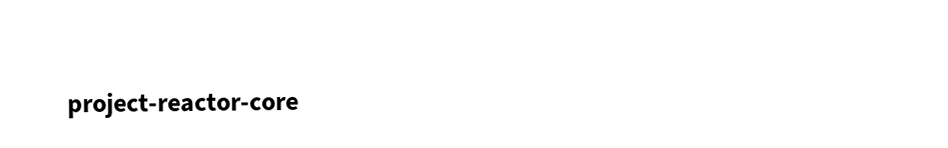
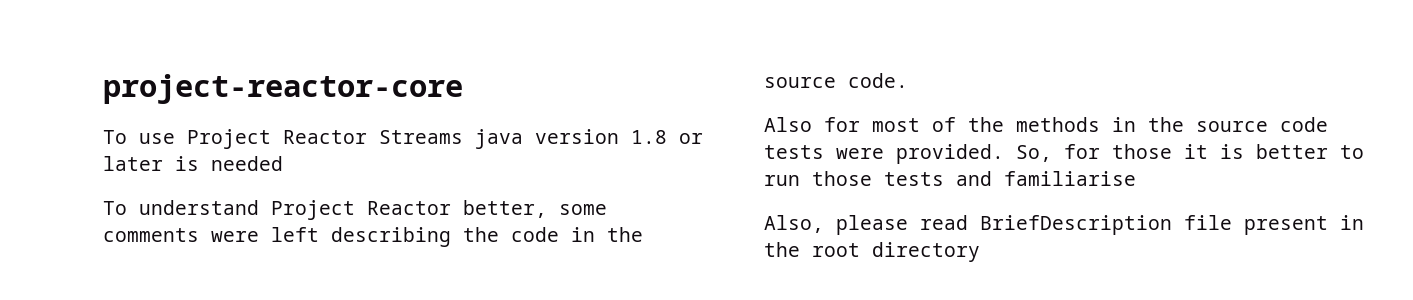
+ To use Project Reactor Streams java version 1.8 or later is needed
+ To understand Project Reactor better, some comments were left describing the code in the source code.
+ Also for most of the methods in the source code tests were provided. So, for those it is better to run those tests and familiarise
+ Also, please read BriefDescription file present in the root directory

